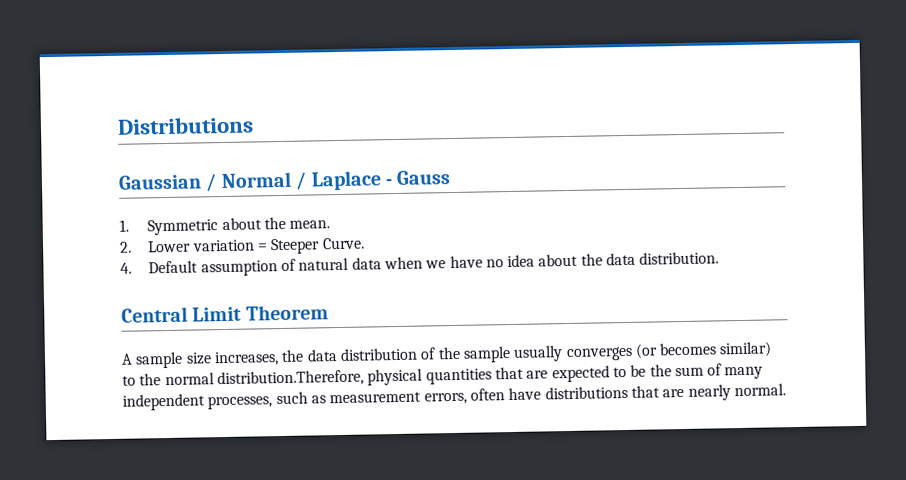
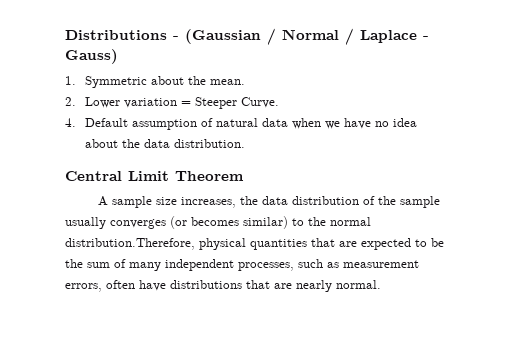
- Distributions
- Gaussian / Normal / Laplace - Gauss
+ Distributions - (Gaussian / Normal / Laplace - Gauss)

